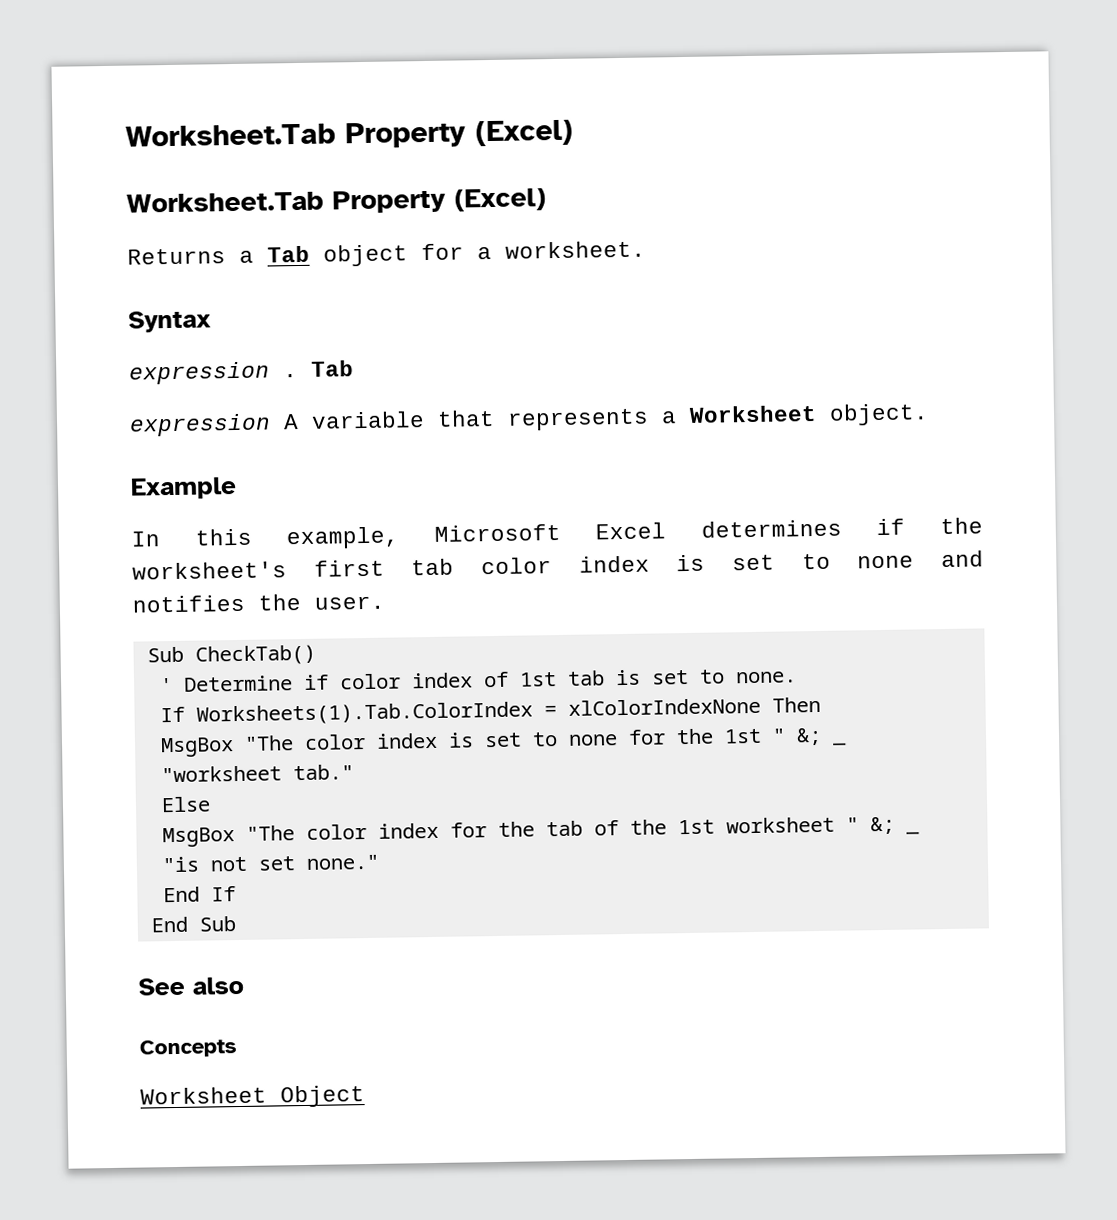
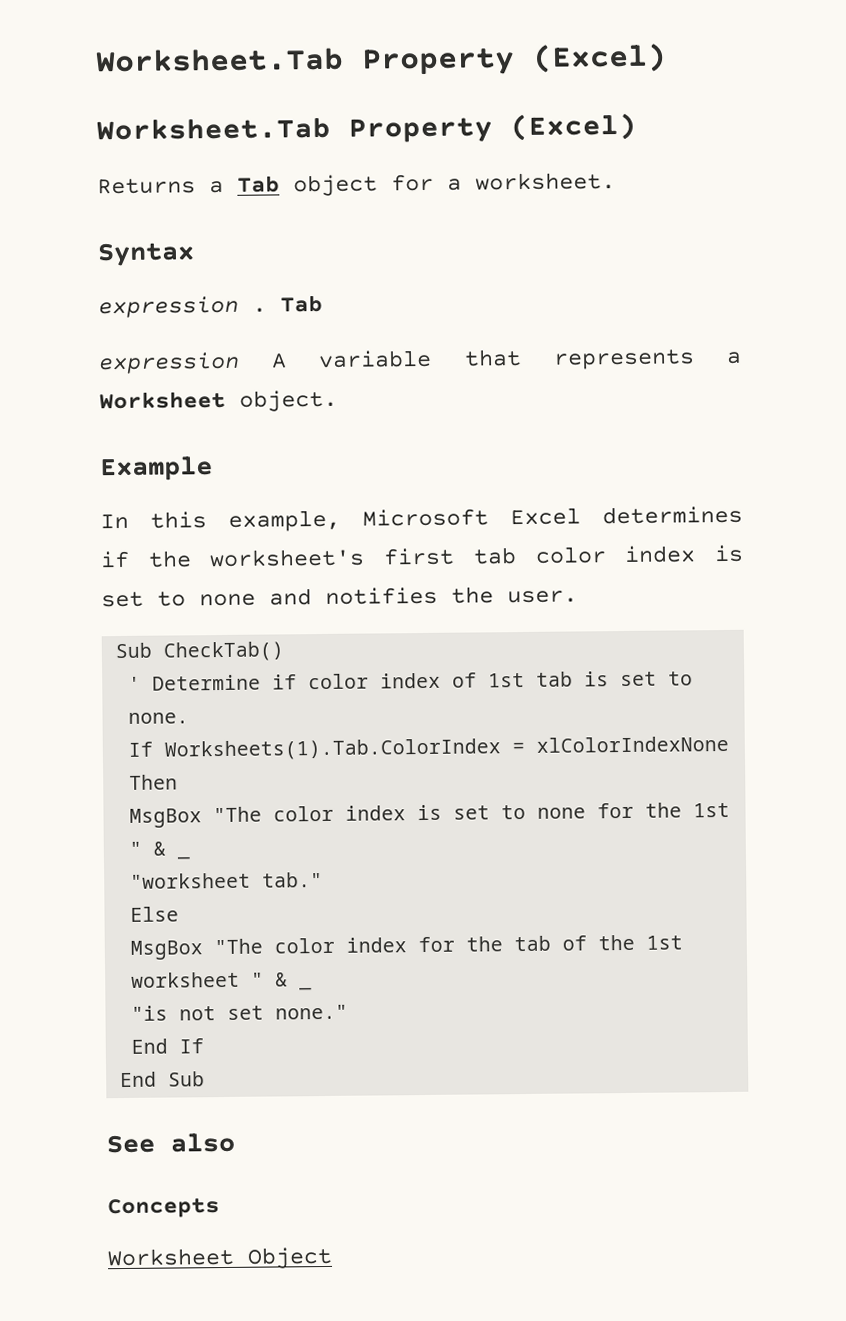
- MsgBox "The color index is set to none for the 1st " &; _
+ MsgBox "The color index is set to none for the 1st " & _
- MsgBox "The color index for the tab of the 1st worksheet " &; _
+ MsgBox "The color index for the tab of the 1st worksheet " & _

